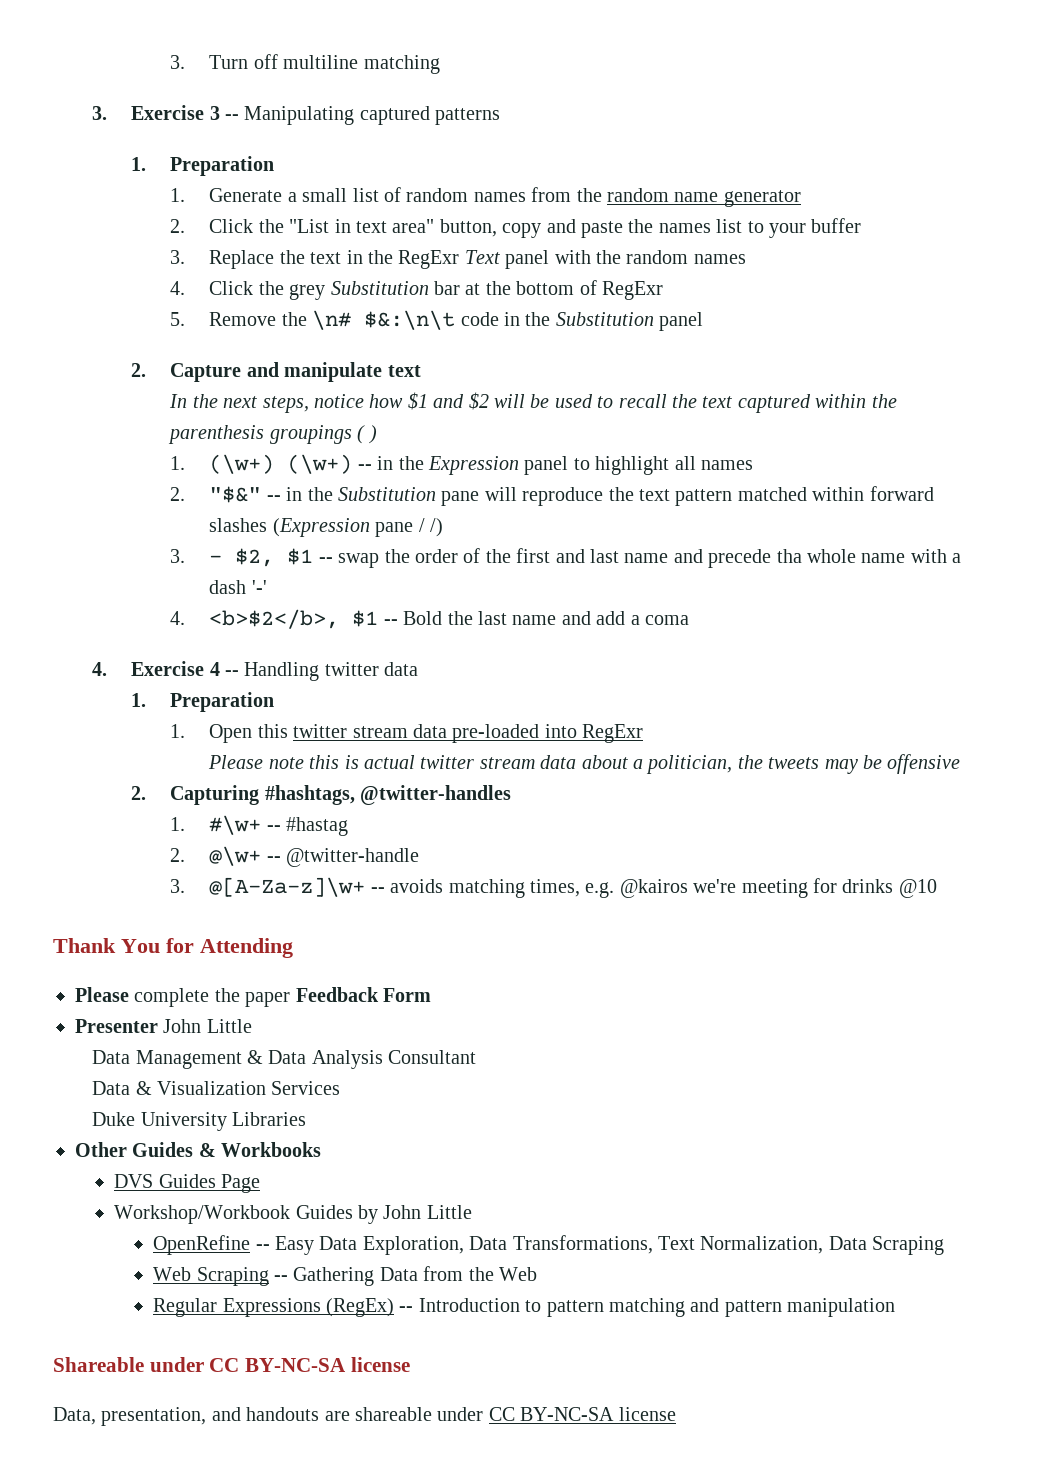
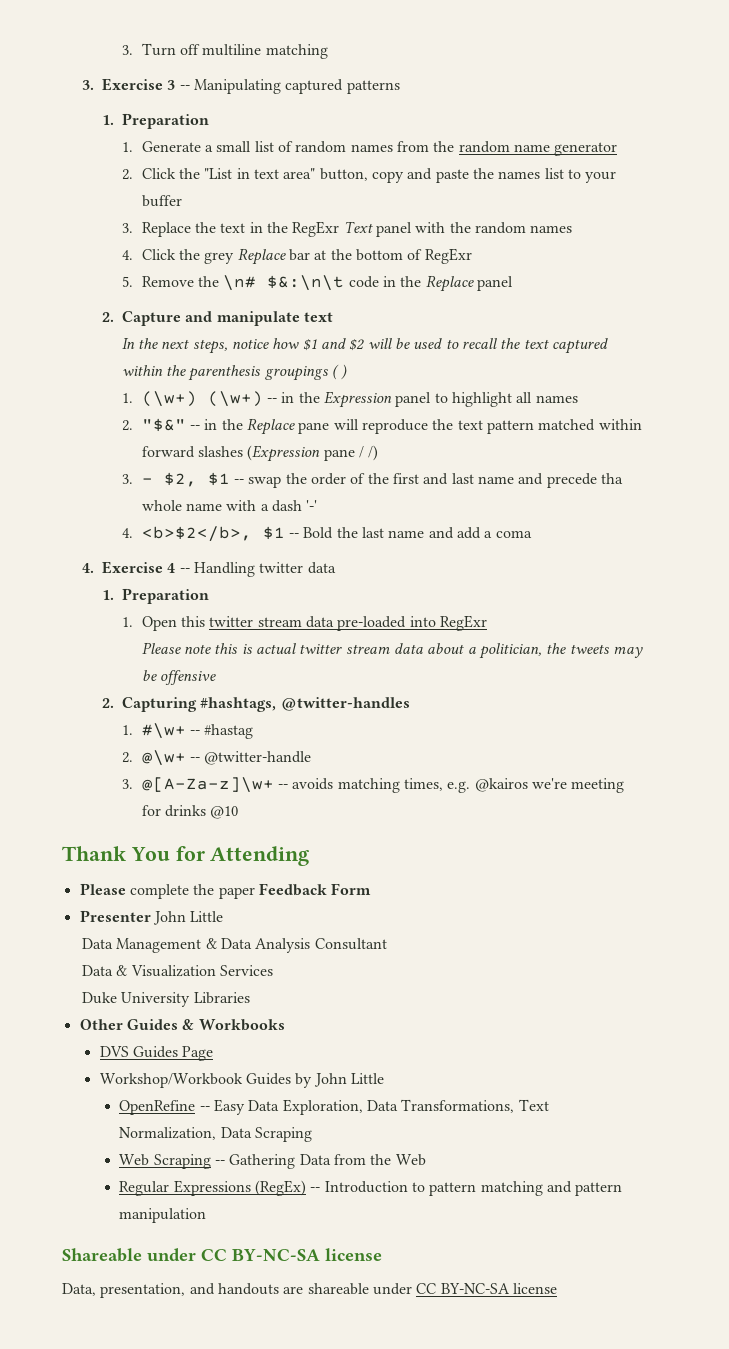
- 4. Click the grey Substitution bar at the bottom of RegExr
+ 4. Click the grey Replace bar at the bottom of RegExr
- 5. Remove the \n# $&:\n\t code in the Substitution panel
+ 5. Remove the \n# $&:\n\t code in the Replace panel
- 2. "$&" -- in the Substitution pane will reproduce the text pattern matched within forward slashes (Expression pane / /)
+ 2. "$&" -- in the Replace pane will reproduce the text pattern matched within forward slashes (Expression pane / /)

